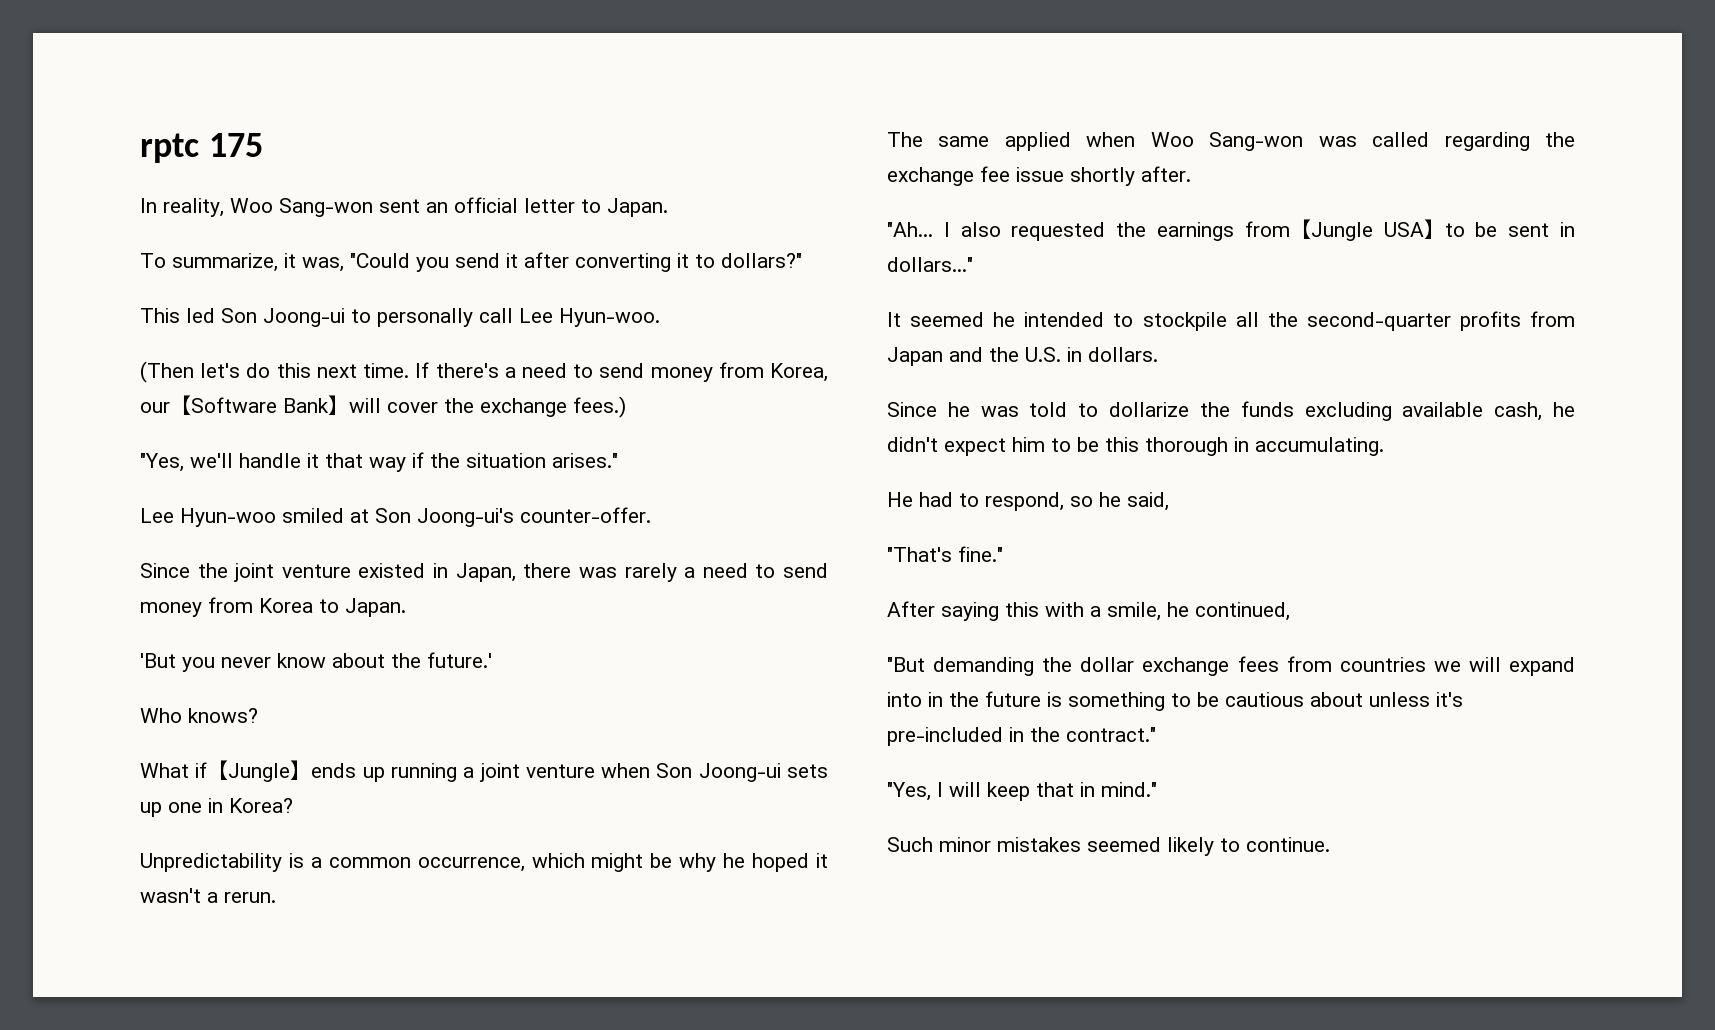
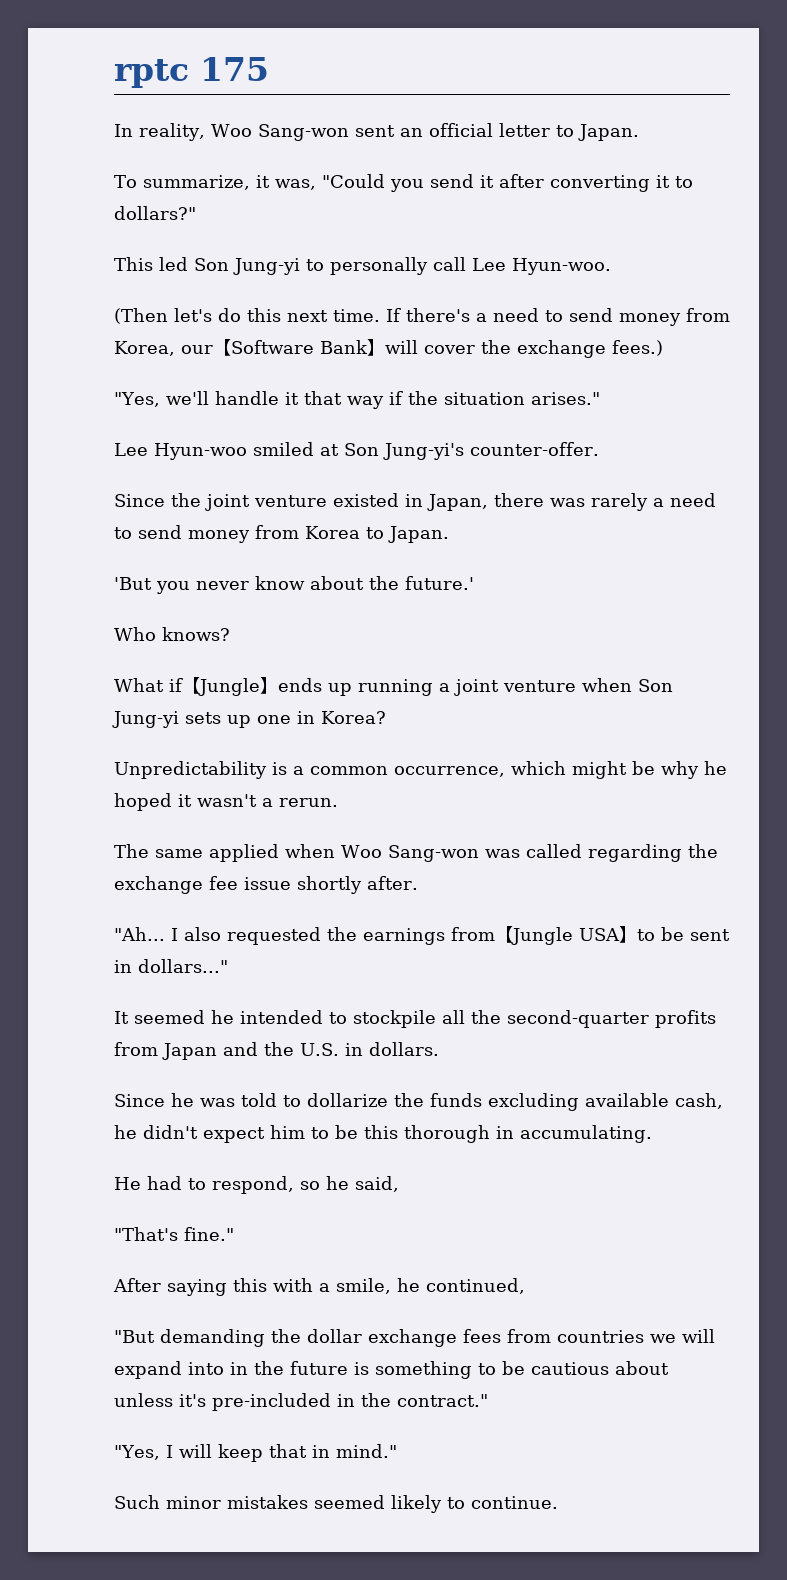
- This led Son Joong-ui to personally call Lee Hyun-woo.
+ This led Son Jung-yi to personally call Lee Hyun-woo.
- Lee Hyun-woo smiled at Son Joong-ui's counter-offer.
+ Lee Hyun-woo smiled at Son Jung-yi's counter-offer.
- What if【Jungle】ends up running a joint venture when Son Joong-ui sets up one in Korea?
+ What if【Jungle】ends up running a joint venture when Son Jung-yi sets up one in Korea?

